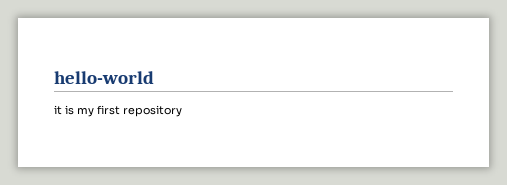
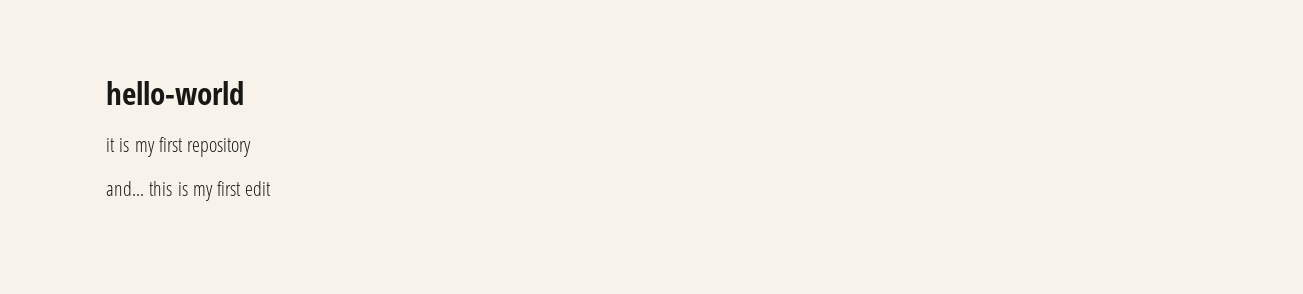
+ and... this is my first edit

